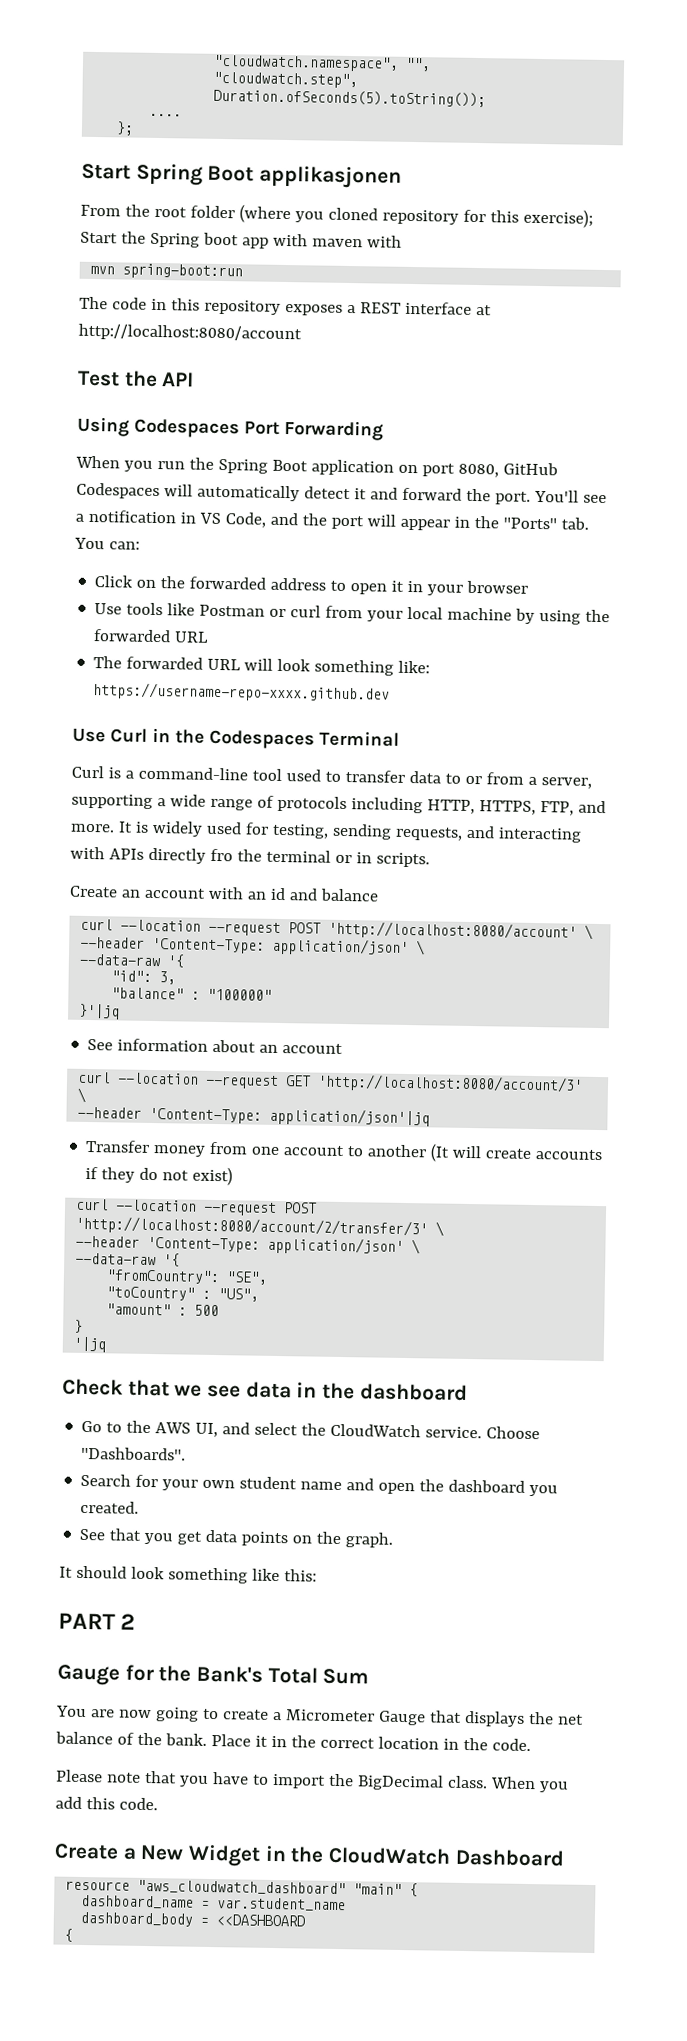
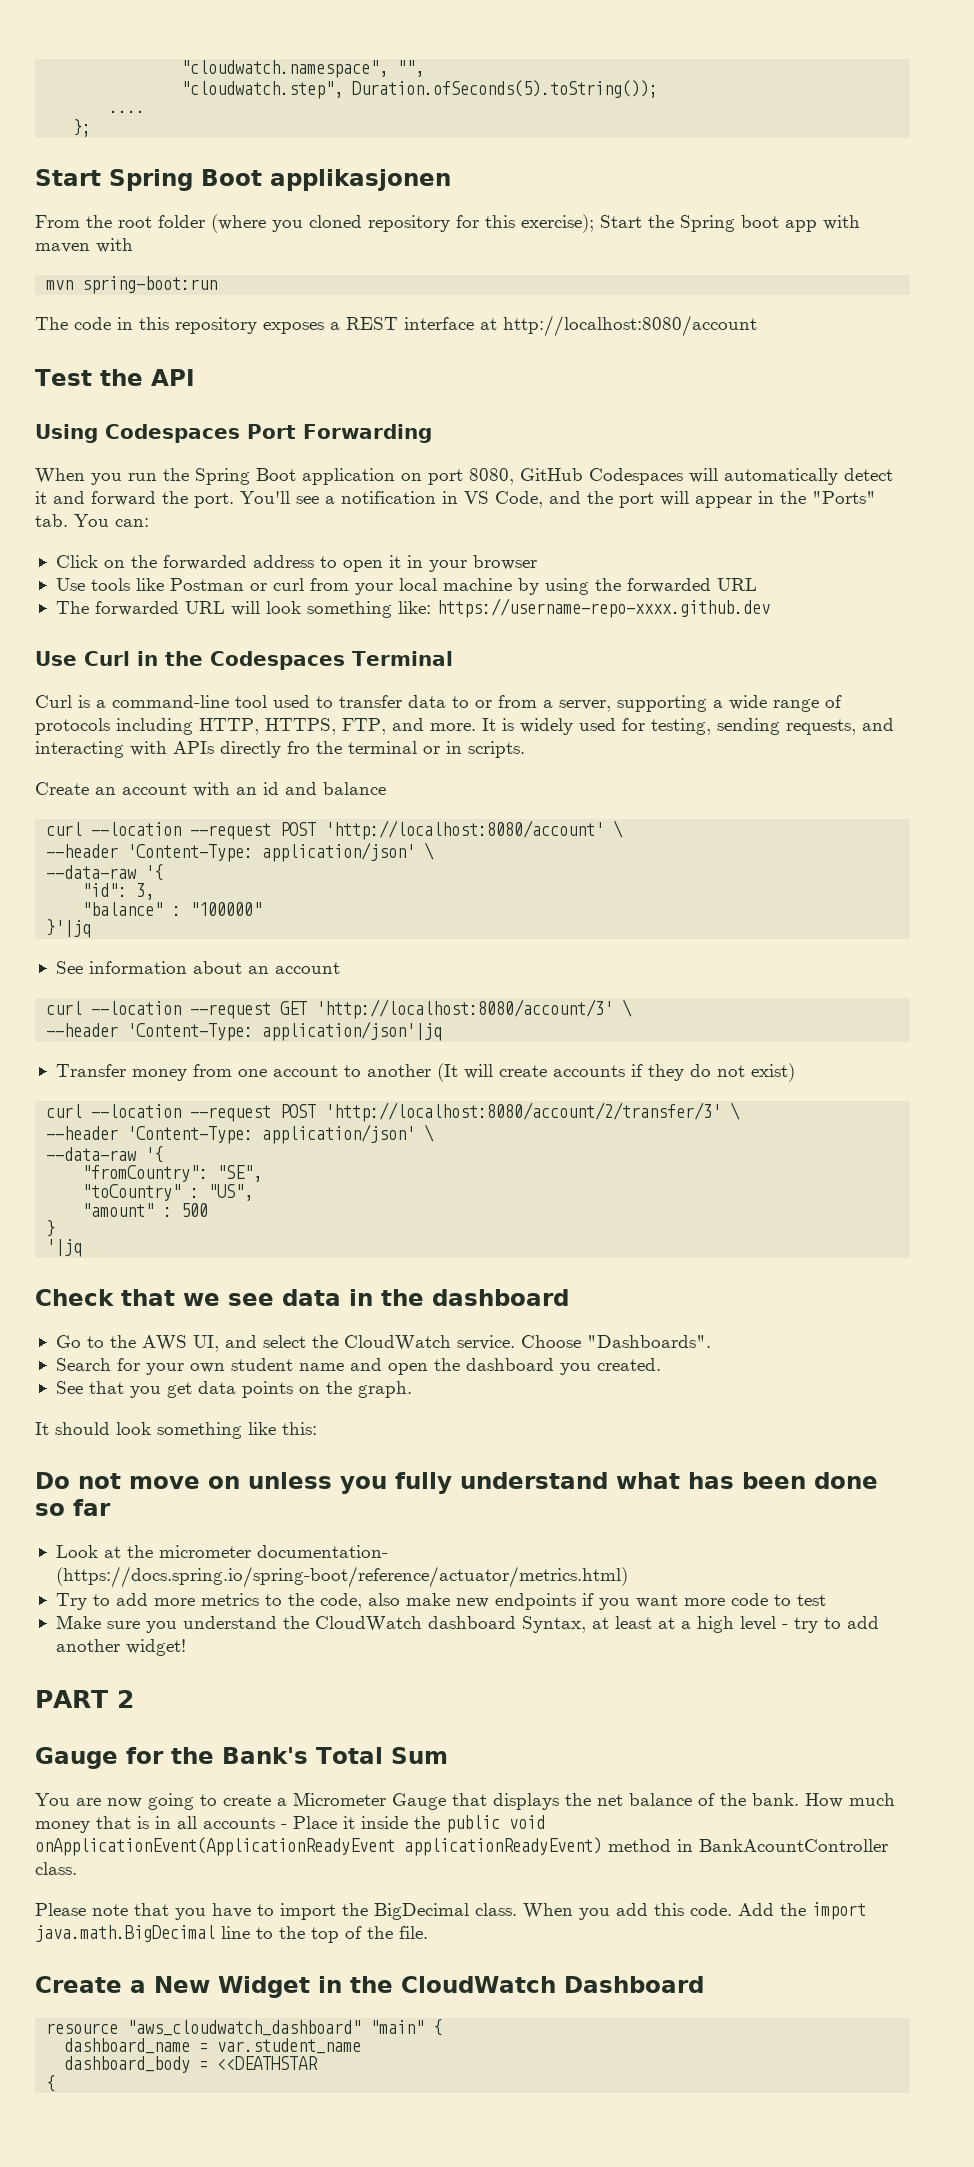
+ Do not move on unless you fully understand what has been done so far
+ Look at the micrometer documentation- (https://docs.spring.io/spring-boot/reference/actuator/metrics.html)
+ Try to add more metrics to the code, also make new endpoints if you want more code to test
+ Make sure you understand the CloudWatch dashboard Syntax, at least at a high level - try to add another widget!
- Place it in the correct location in the code.
+ How much money that is in all accounts - Place it inside the public void onApplicationEvent(ApplicationReadyEvent applicationReadyEvent) method in BankAcountController class.
+ Add the import java.math.BigDecimal line to the top of the file.
- dashboard_body = <<DASHBOARD
+ dashboard_body = <<DEATHSTAR

